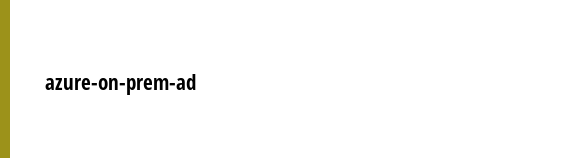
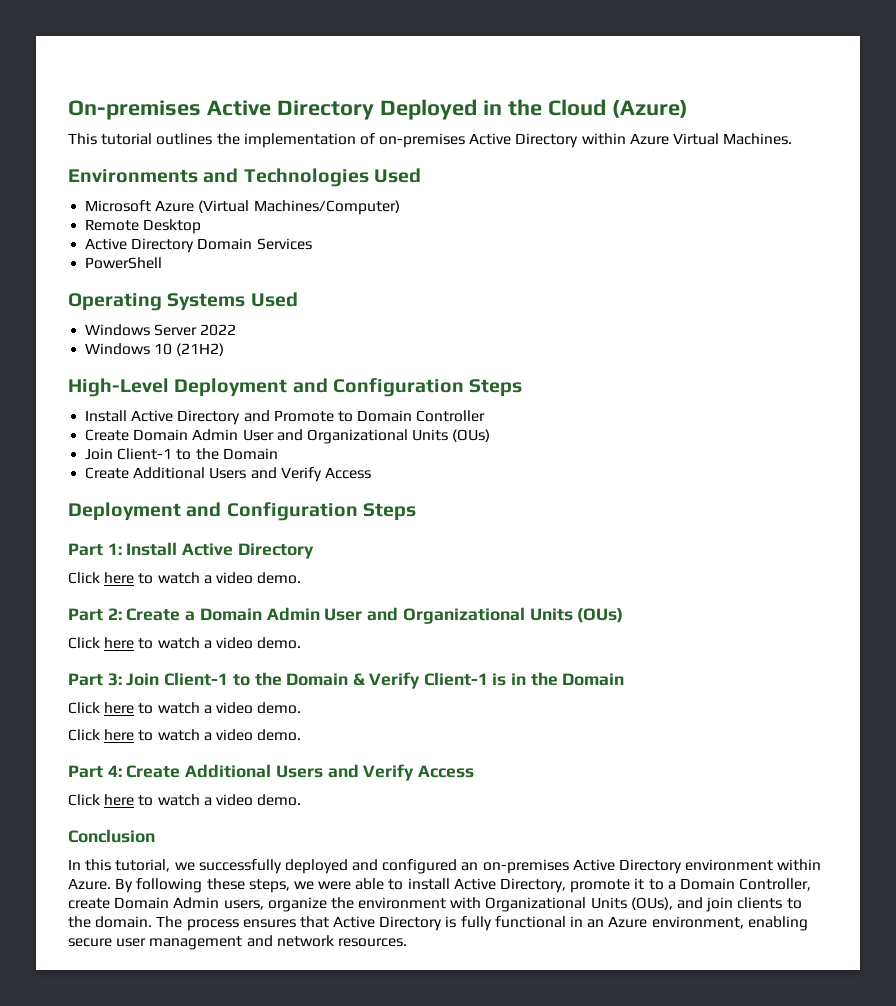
- azure-on-prem-ad
+ On-premises Active Directory Deployed in the Cloud (Azure)
+ This tutorial outlines the implementation of on-premises Active Directory within Azure Virtual Machines.
+ Environments and Technologies Used
+ Microsoft Azure (Virtual Machines/Computer)
+ Remote Desktop
+ Active Directory Domain Services
+ PowerShell
+ Operating Systems Used
+ Windows Server 2022
+ Windows 10 (21H2)
+ High-Level Deployment and Configuration Steps
+ Install Active Directory and Promote to Domain Controller
+ Create Domain Admin User and Organizational Units (OUs)
+ Join Client-1 to the Domain
+ Create Additional Users and Verify Access
+ Deployment and Configuration Steps
+ Part 1: Install Active Directory
+ Click here to watch a video demo.
+ Part 2: Create a Domain Admin User and Organizational Units (OUs)
+ Click here to watch a video demo.
+ Part 3: Join Client-1 to the Domain & Verify Client-1 is in the Domain
+ Click here to watch a video demo.
+ Click here to watch a video demo.
+ Part 4: Create Additional Users and Verify Access
+ Click here to watch a video demo.
+ Conclusion
+ In this tutorial, we successfully deployed and configured an on-premises Active Directory environment within Azure. By following these steps, we were able to install Active Directory, promote it to a Domain Controller, create Domain Admin users, organize the environment with Organizational Units (OUs), and join clients to the domain. The process ensures that Active Directory is fully functional in an Azure environment, enabling secure user management and network resources.

